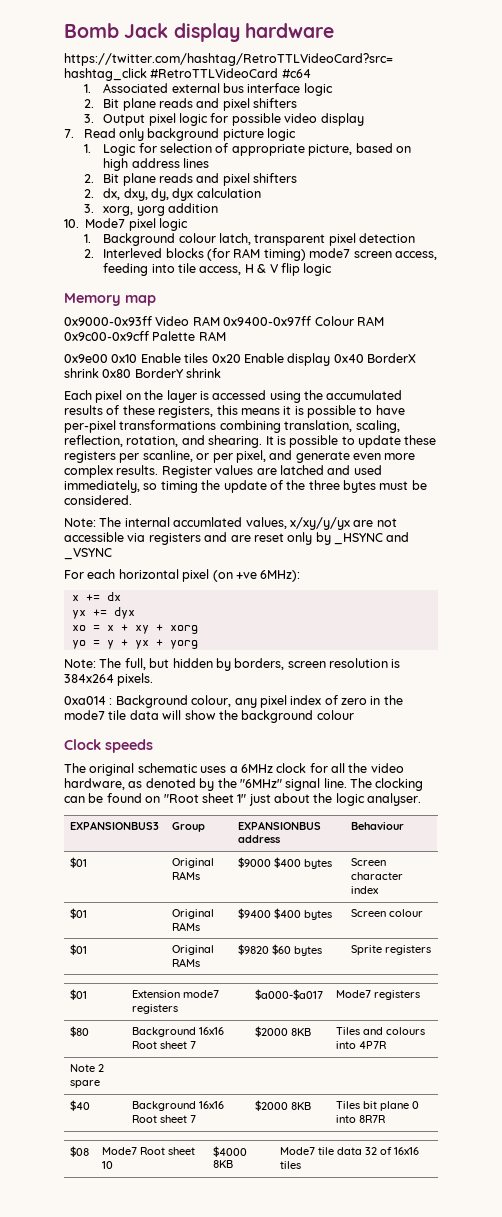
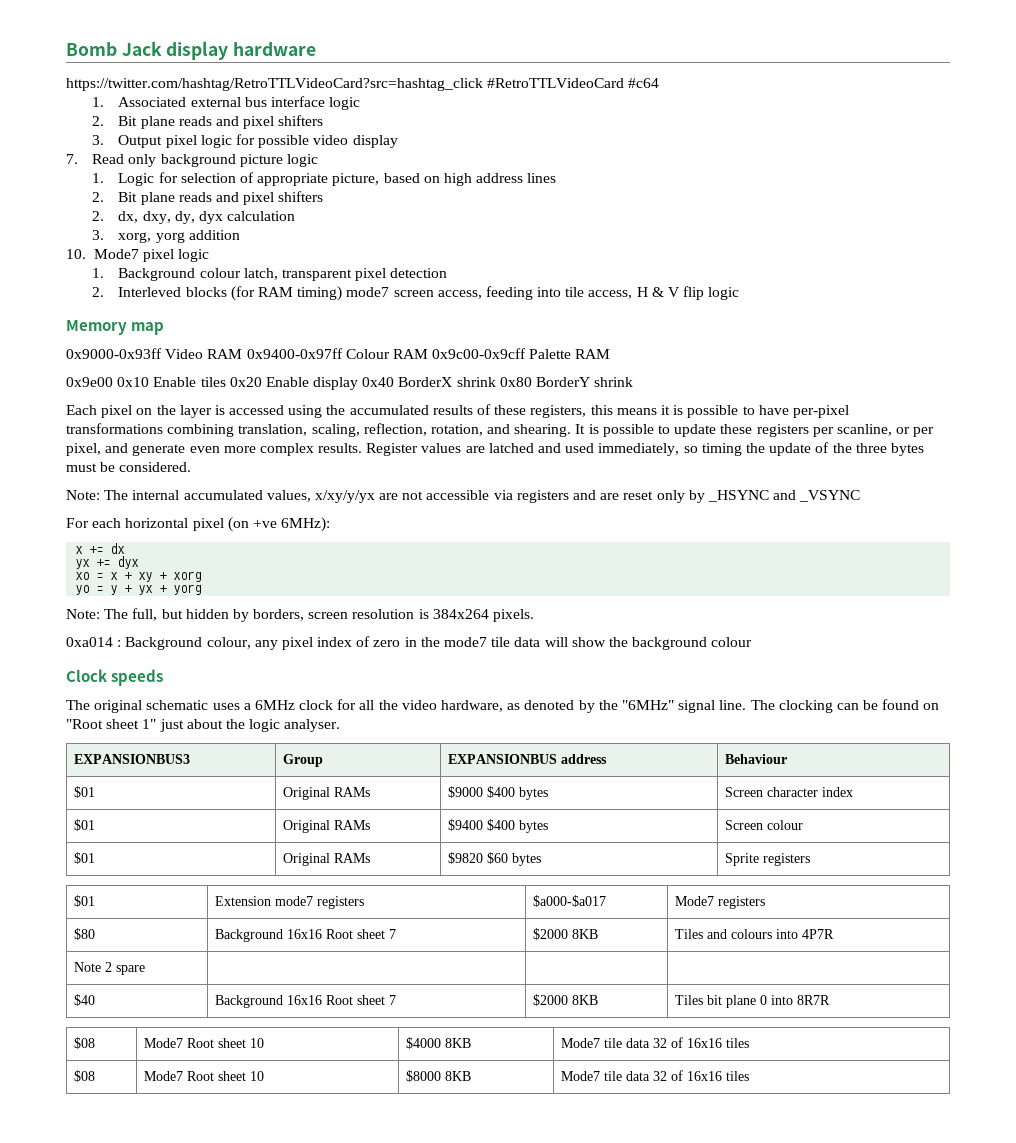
- Note: The internal accumlated values, x/xy/y/yx are not accessible via registers and are reset only by _HSYNC and _VSYNC
+ Note: The internal accumulated values, x/xy/y/yx are not accessible via registers and are reset only by _HSYNC and _VSYNC
+ $08 | Mode7 Root sheet 10 | $8000 8KB | Mode7 tile data 32 of 16x16 tiles

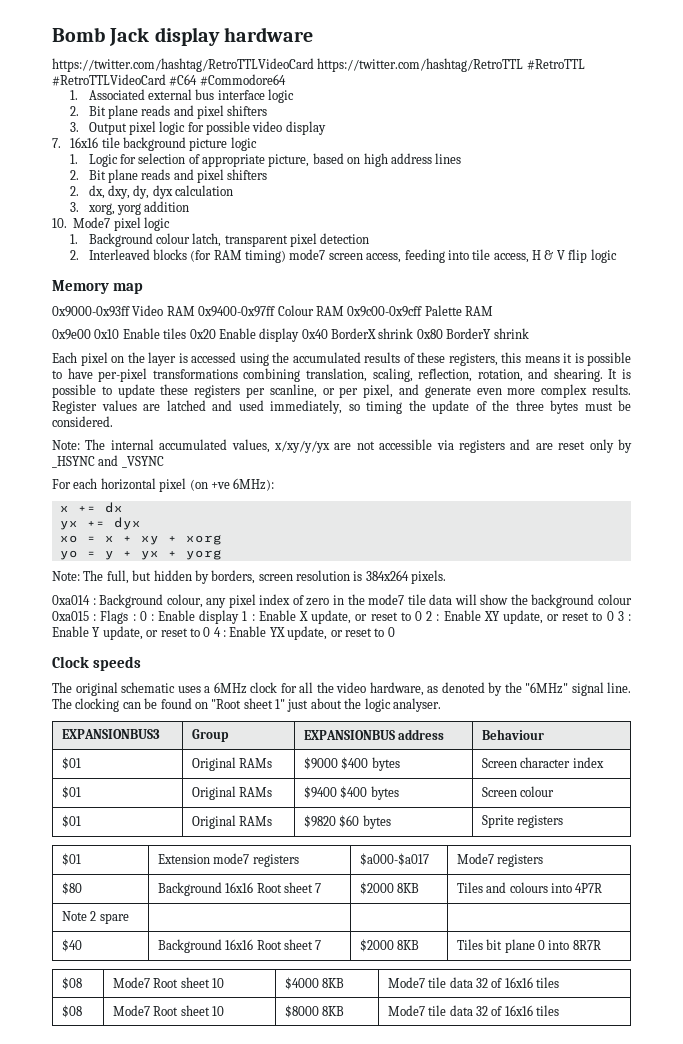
- https://twitter.com/hashtag/RetroTTLVideoCard?src=hashtag_click #RetroTTLVideoCard #c64
+ https://twitter.com/hashtag/RetroTTLVideoCard https://twitter.com/hashtag/RetroTTL #RetroTTL #RetroTTLVideoCard #C64 #Commodore64
- 7. Read only background picture logic
+ 7. 16x16 tile background picture logic
- 2. Interleved blocks (for RAM timing) mode7 screen access, feeding into tile access, H & V flip logic
+ 2. Interleaved blocks (for RAM timing) mode7 screen access, feeding into tile access, H & V flip logic
- 0xa014 : Background colour, any pixel index of zero in the mode7 tile data will show the background colour
+ 0xa014 : Background colour, any pixel index of zero in the mode7 tile data will show the background colour 0xa015 : Flags : 0 : Enable display 1 : Enable X update, or reset to 0 2 : Enable XY update, or reset to 0 3 : Enable Y update, or reset to 0 4 : Enable YX update, or reset to 0

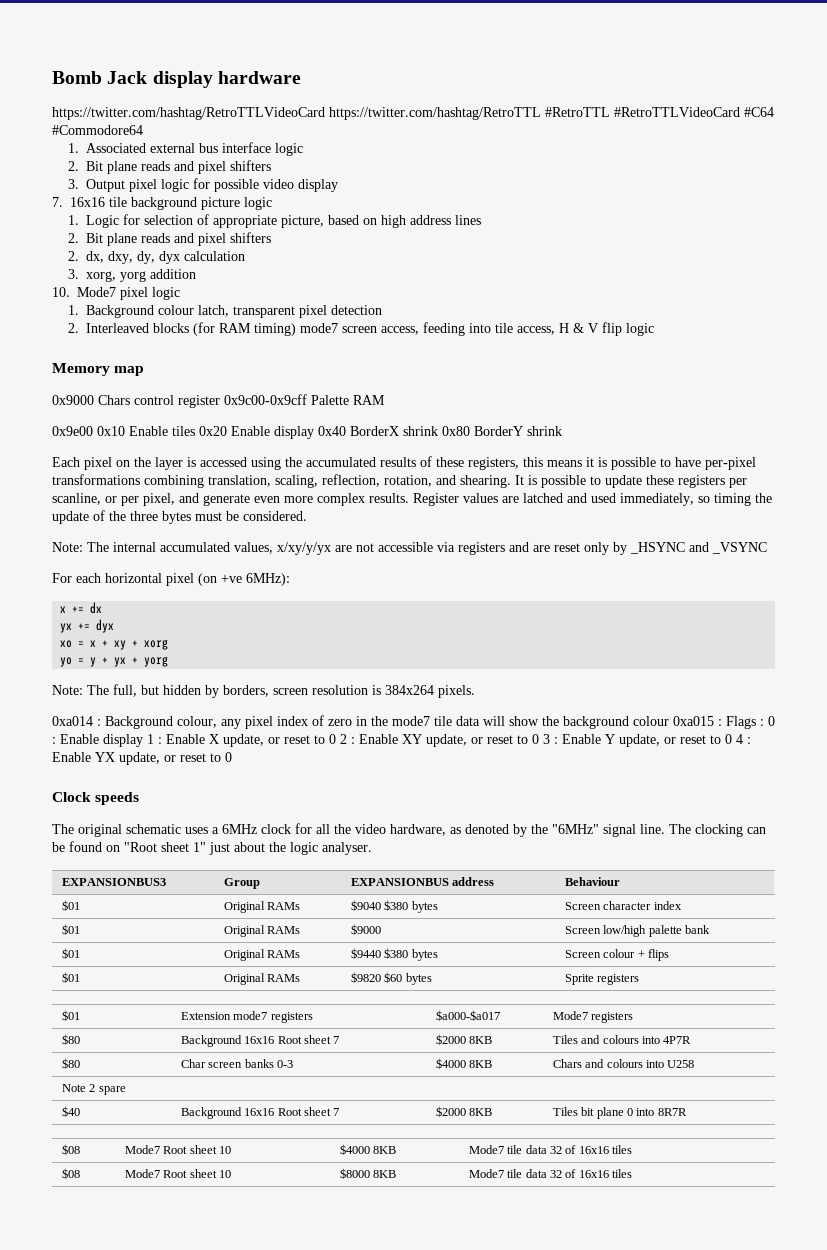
- 0x9000-0x93ff Video RAM 0x9400-0x97ff Colour RAM 0x9c00-0x9cff Palette RAM
+ 0x9000 Chars control register 0x9c00-0x9cff Palette RAM
- $01 | Original RAMs | $9000 $400 bytes | Screen character index
+ $01 | Original RAMs | $9040 $380 bytes | Screen character index
- $01 | Original RAMs | $9400 $400 bytes | Screen colour
+ $01 | Original RAMs | $9000 | Screen low/high palette bank
+ $01 | Original RAMs | $9440 $380 bytes | Screen colour + flips
+ $80 | Char screen banks 0-3 | $4000 8KB | Chars and colours into U258

